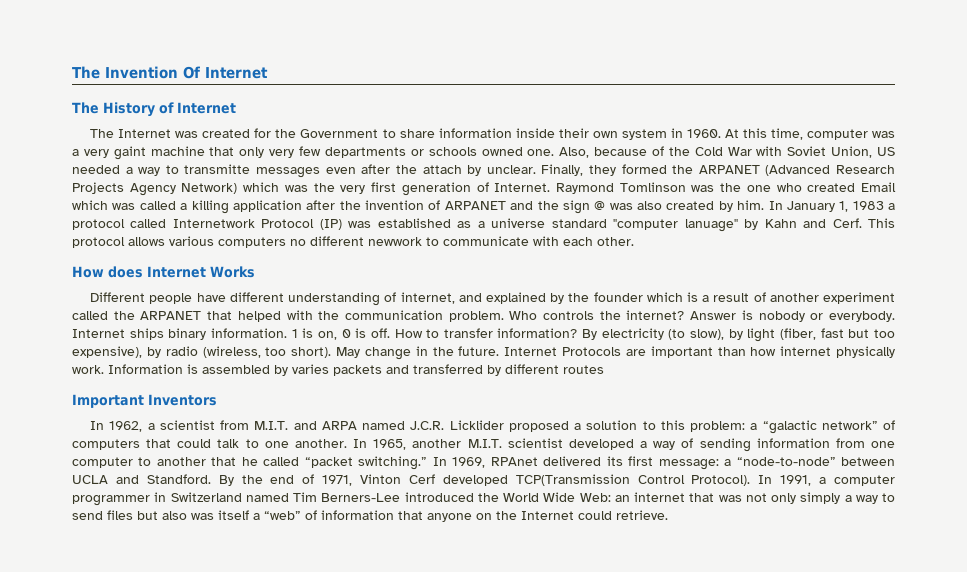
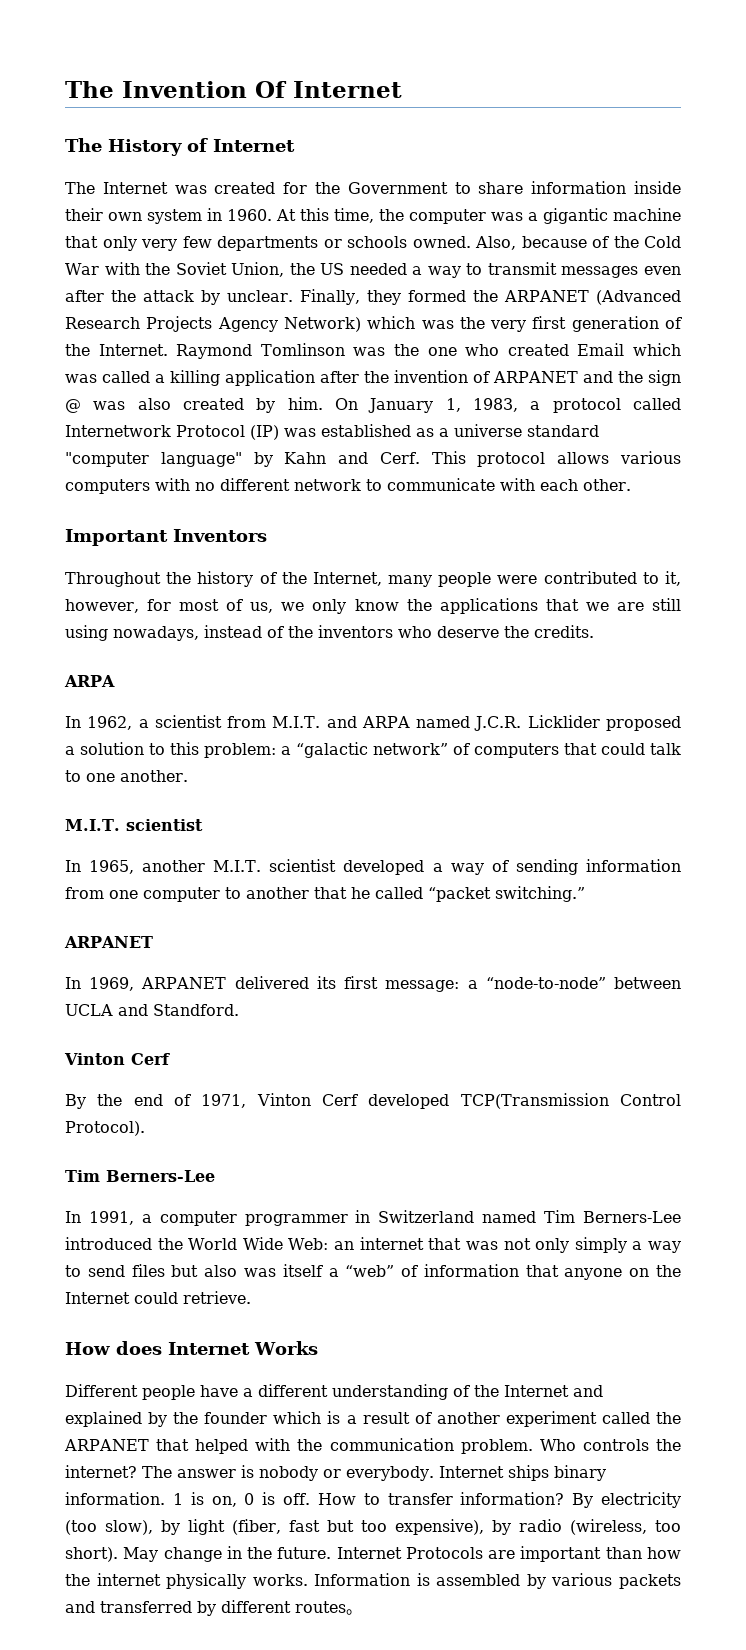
- At this time, computer was a very gaint machine that only very few departments or schools owned one.
+ At this time, the computer was a gigantic machine that only very few departments or schools owned.
- Also, because of the Cold War with Soviet Union, US needed a way to transmitte messages even after the attach by unclear.
+ Also, because of the Cold War with the Soviet Union, the US needed a way to transmit messages even after the attack by unclear.
- Finally, they formed the ARPANET (Advanced Research Projects Agency Network) which was the very first generation of Internet.
+ Finally, they formed the ARPANET (Advanced Research Projects Agency Network) which was the very first generation of the Internet.
- In January 1, 1983 a protocol called Internetwork Protocol (IP) was established as a universe standard "computer lanuage" by Kahn and Cerf.
+ On January 1, 1983, a protocol called Internetwork Protocol (IP) was established as a universe standard "computer language" by Kahn and Cerf.
- This protocol allows various computers no different newwork to communicate with each other.
+ This protocol allows various computers with no different network to communicate with each other.
- How does Internet Works
- Different people have different understanding of internet, and explained by the founder which is a result of another experiment called the ARPANET that helped with the communication problem. Who controls the internet? Answer is nobody or everybody. Internet ships binary information. 1 is on, 0 is off. How to transfer information? By electricity (to slow), by light (fiber, fast but too expensive), by radio (wireless, too short). May change in the future. Internet Protocols are important than how internet physically work. Information is assembled by varies packets and transferred by different routes
  Important Inventors
+ Throughout the history of the Internet, many people were contributed to it, however, for most of us, we only know the applications that we are still using nowadays, instead of the inventors who deserve the credits.
+ ARPA
- a “galactic network” of computers that could talk to one another. In 1965, another M.I.T. scientist developed a way of sending information from one computer to another that he called “packet switching.” In 1969, RPAnet delivered its first message:
+ a “galactic network” of computers that could talk to one another.
+ M.I.T. scientist
+ In 1965, another M.I.T. scientist developed a way of sending information from one computer to another that he called “packet switching.”
+ ARPANET
+ In 1969, ARPANET delivered its first message:
- a “node-to-node” between UCLA and Standford. By the end of 1971, Vinton Cerf developed TCP(Transmission Control Protocol). In 1991, a computer programmer in Switzerland named Tim Berners-Lee introduced the World Wide Web:
+ a “node-to-node” between UCLA and Standford.
+ Vinton Cerf
+ By the end of 1971, Vinton Cerf developed TCP(Transmission Control Protocol).
+ Tim Berners-Lee
+ In 1991, a computer programmer in Switzerland named Tim Berners-Lee introduced the World Wide Web:
+ How does Internet Works
+ Different people have a different understanding of the Internet and explained by the founder which is a result of another experiment called the ARPANET that helped with the communication problem. Who controls the internet? The answer is nobody or everybody. Internet ships binary information. 1 is on, 0 is off. How to transfer information? By electricity (too slow), by light (fiber, fast but too expensive), by radio (wireless, too short). May change in the future. Internet Protocols are important than how the internet physically works. Information is assembled by various packets and transferred by different routes。

